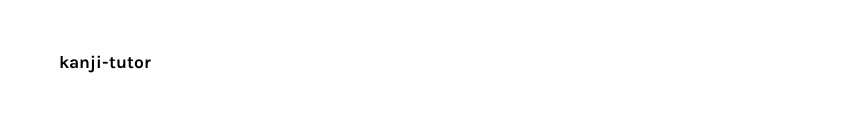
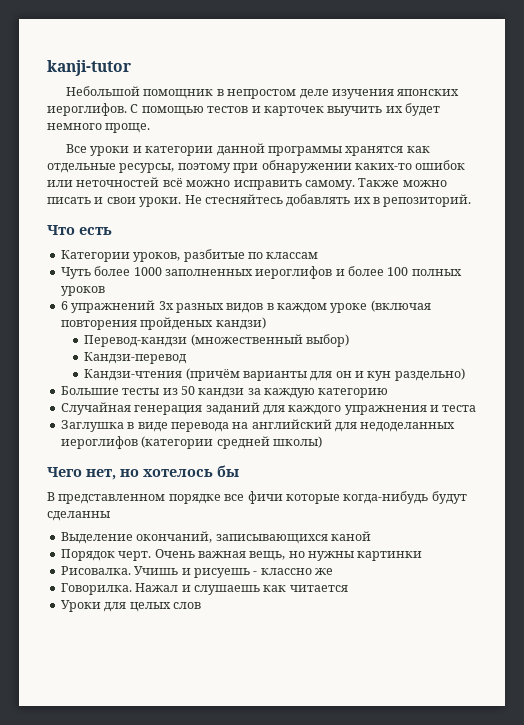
+ Небольшой помощник в непростом деле изучения японских иероглифов. С помощью тестов и карточек выучить их будет немного проще.
+ Все уроки и категории данной программы хранятся как отдельные ресурсы, поэтому при обнаружении каких-то ошибок или неточностей всё можно исправить самому. Также можно писать и свои уроки. Не стесняйтесь добавлять их в репозиторий.
+ Что есть
+ Категории уроков, разбитые по классам
+ Чуть более 1000 заполненных иероглифов и более 100 полных уроков
+ 6 упражнений 3х разных видов в каждом уроке (включая повторения пройденых кандзи)
+ Перевод-кандзи (множественный выбор)
+ Кандзи-перевод
+ Кандзи-чтения (причём варианты для он и кун раздельно)
+ Большие тесты из 50 кандзи за каждую категорию
+ Случайная генерация заданий для каждого упражнения и теста
+ Заглушка в виде перевода на английский для недоделанных иероглифов (категории средней школы)
+ Чего нет, но хотелось бы
+ В представленном порядке все фичи которые когда-нибудь будут сделанны
+ Выделение окончаний, записывающихся каной
+ Порядок черт. Очень важная вещь, но нужны картинки
+ Рисовалка. Учишь и рисуешь - классно же
+ Говорилка. Нажал и слушаешь как читается
+ Уроки для целых слов

